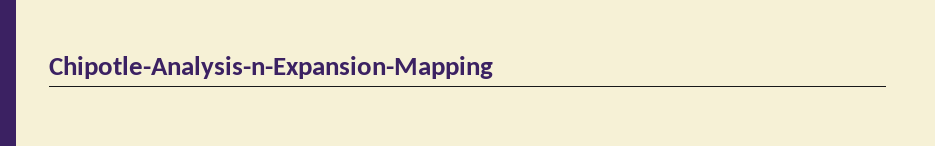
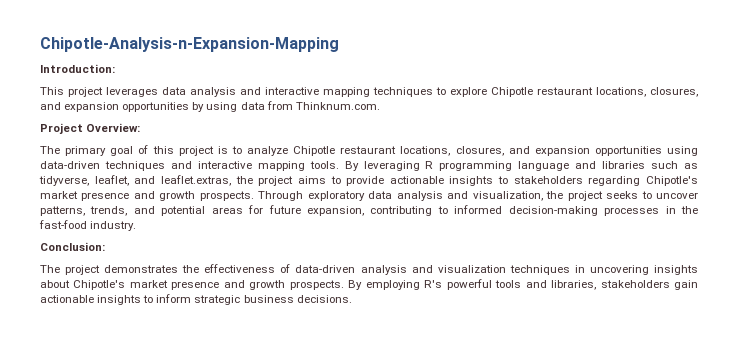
+ Introduction:
+ This project leverages data analysis and interactive mapping techniques to explore Chipotle restaurant locations, closures, and expansion opportunities by using data from Thinknum.com.
+ Project Overview:
+ The primary goal of this project is to analyze Chipotle restaurant locations, closures, and expansion opportunities using data-driven techniques and interactive mapping tools. By leveraging R programming language and libraries such as tidyverse, leaflet, and leaflet.extras, the project aims to provide actionable insights to stakeholders regarding Chipotle's market presence and growth prospects. Through exploratory data analysis and visualization, the project seeks to uncover patterns, trends, and potential areas for future expansion, contributing to informed decision-making processes in the fast-food industry.
+ Conclusion:
+ The project demonstrates the effectiveness of data-driven analysis and visualization techniques in uncovering insights about Chipotle's market presence and growth prospects. By employing R's powerful tools and libraries, stakeholders gain actionable insights to inform strategic business decisions.

